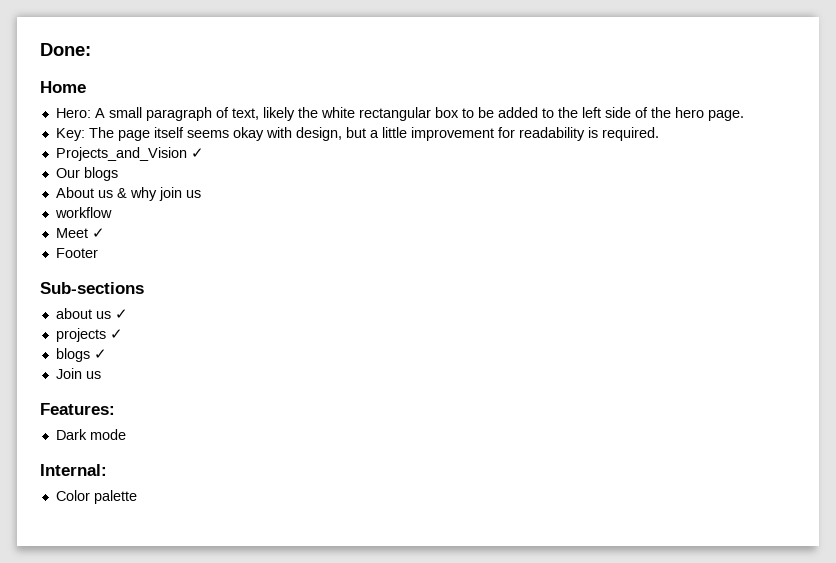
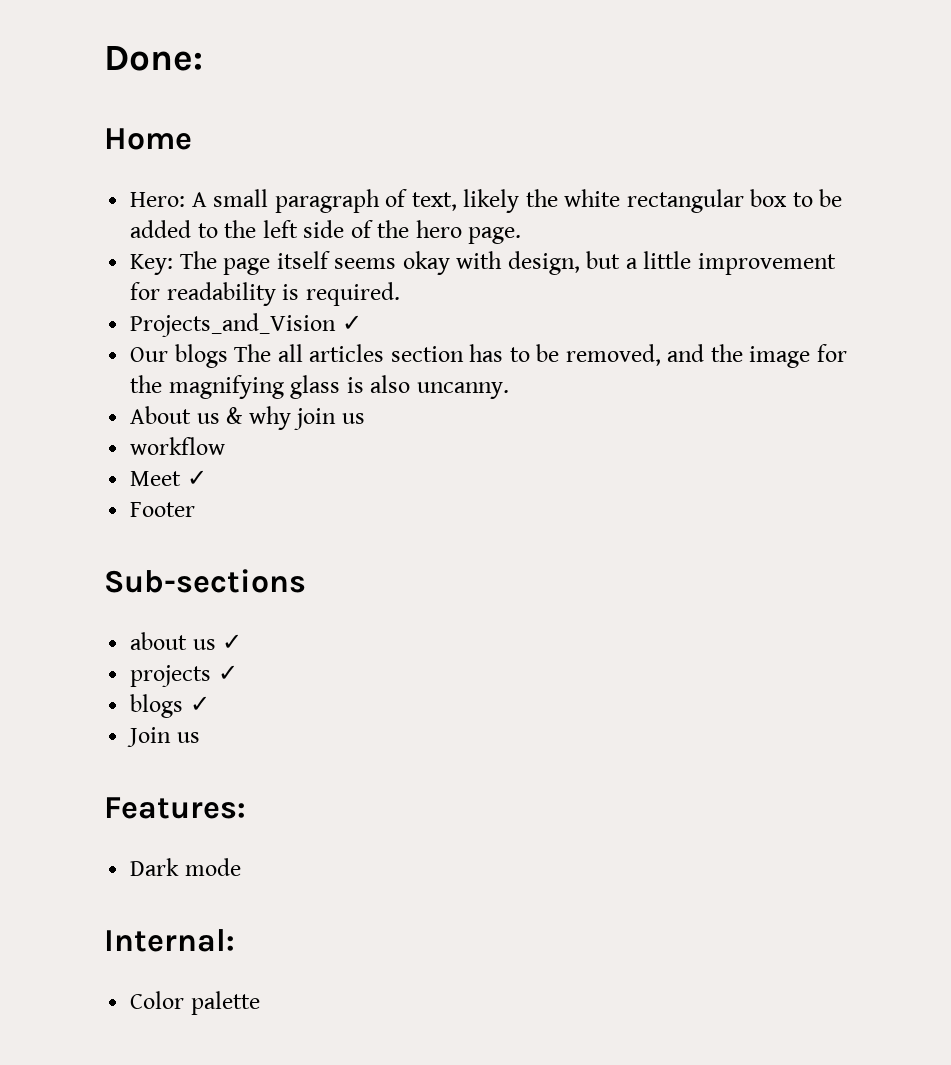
- Our blogs
+ Our blogs The all articles section has to be removed, and the image for the magnifying glass is also uncanny.

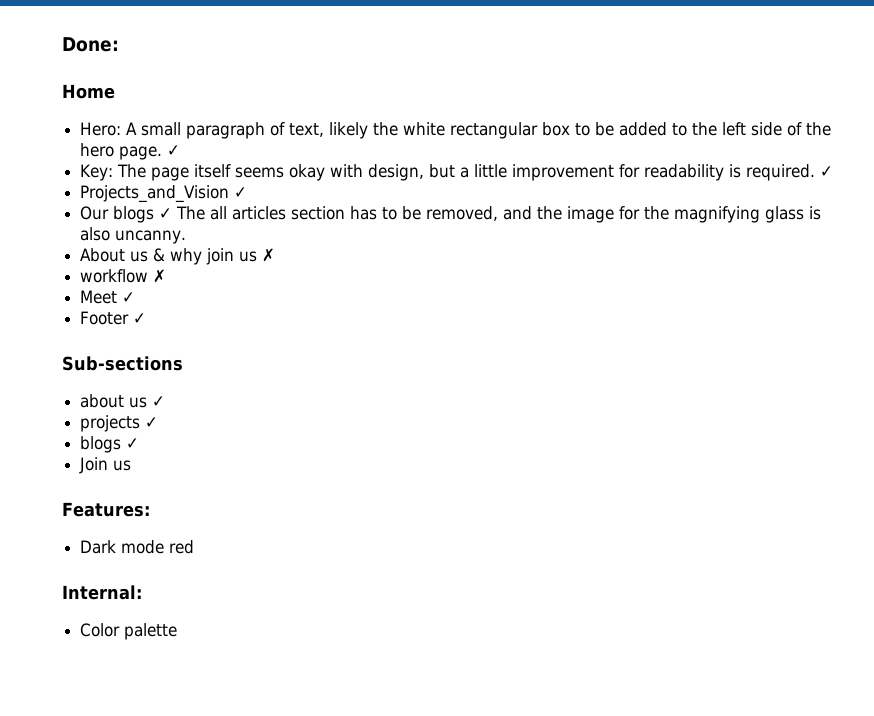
- Hero: A small paragraph of text, likely the white rectangular box to be added to the left side of the hero page.
+ Hero: A small paragraph of text, likely the white rectangular box to be added to the left side of the hero page. ✓
- Key: The page itself seems okay with design, but a little improvement for readability is required.
+ Key: The page itself seems okay with design, but a little improvement for readability is required. ✓
- Our blogs The all articles section has to be removed, and the image for the magnifying glass is also uncanny.
+ Our blogs ✓ The all articles section has to be removed, and the image for the magnifying glass is also uncanny.
- About us & why join us
+ About us & why join us ✗
- workflow
+ workflow ✗
- Footer
+ Footer ✓
- Dark mode
+ Dark mode red

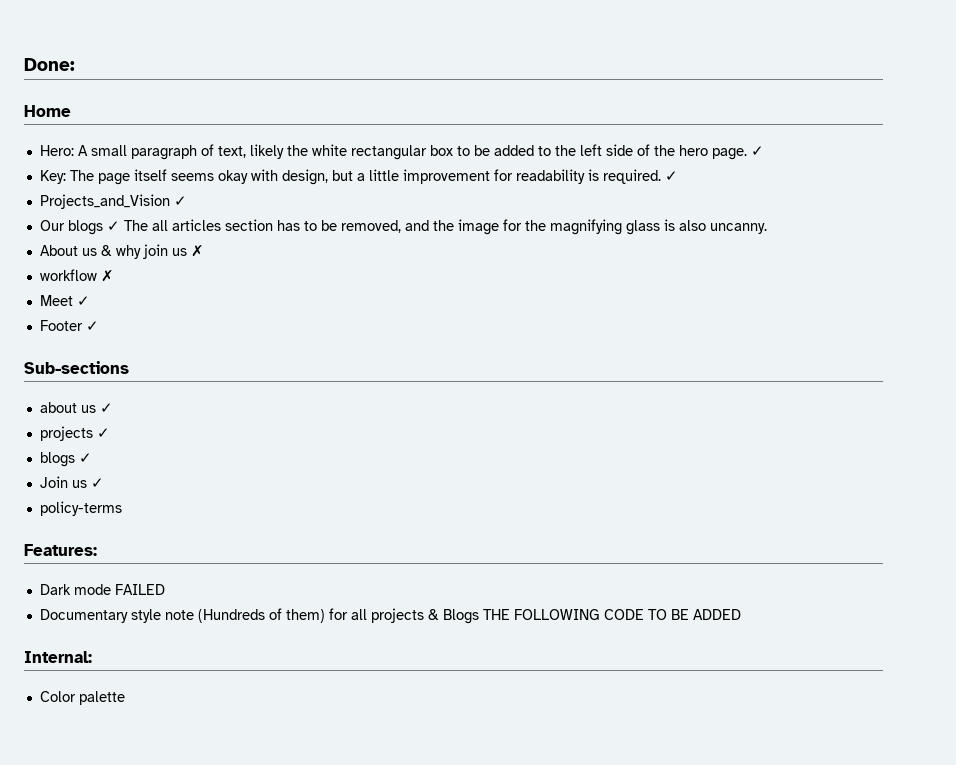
- Join us
+ Join us ✓
+ policy-terms
- Dark mode red
+ Dark mode FAILED
+ Documentary style note (Hundreds of them) for all projects & Blogs THE FOLLOWING CODE TO BE ADDED

